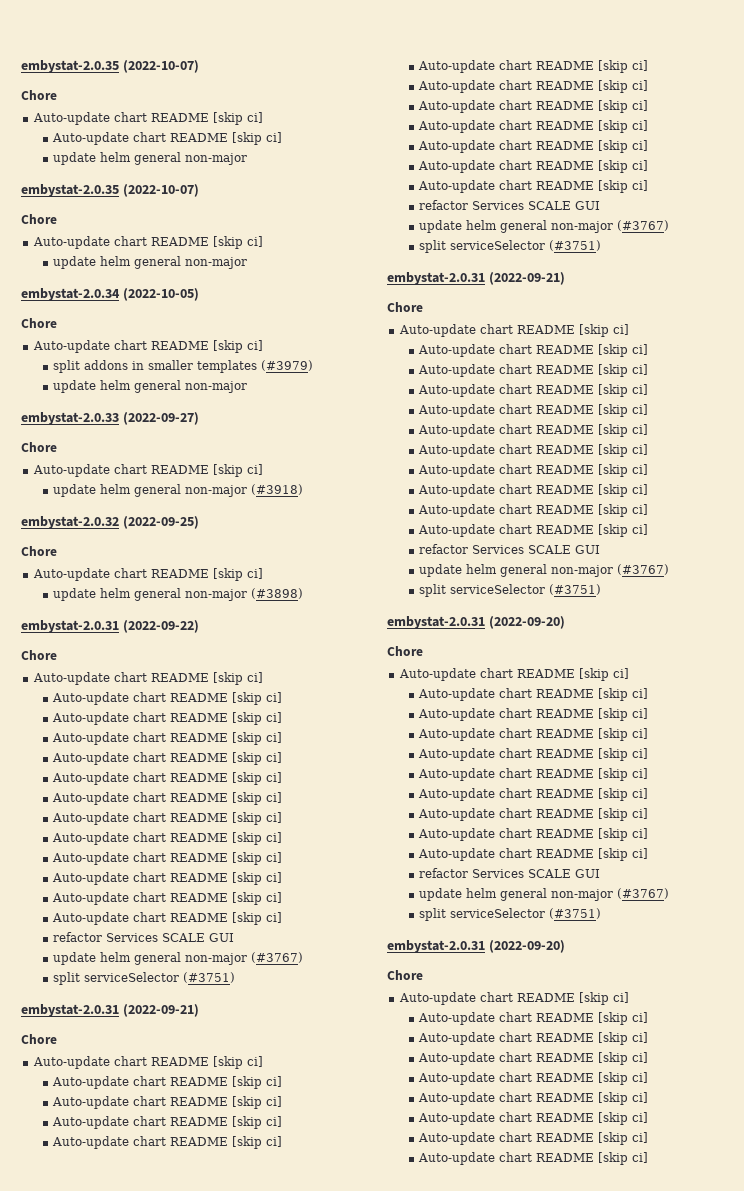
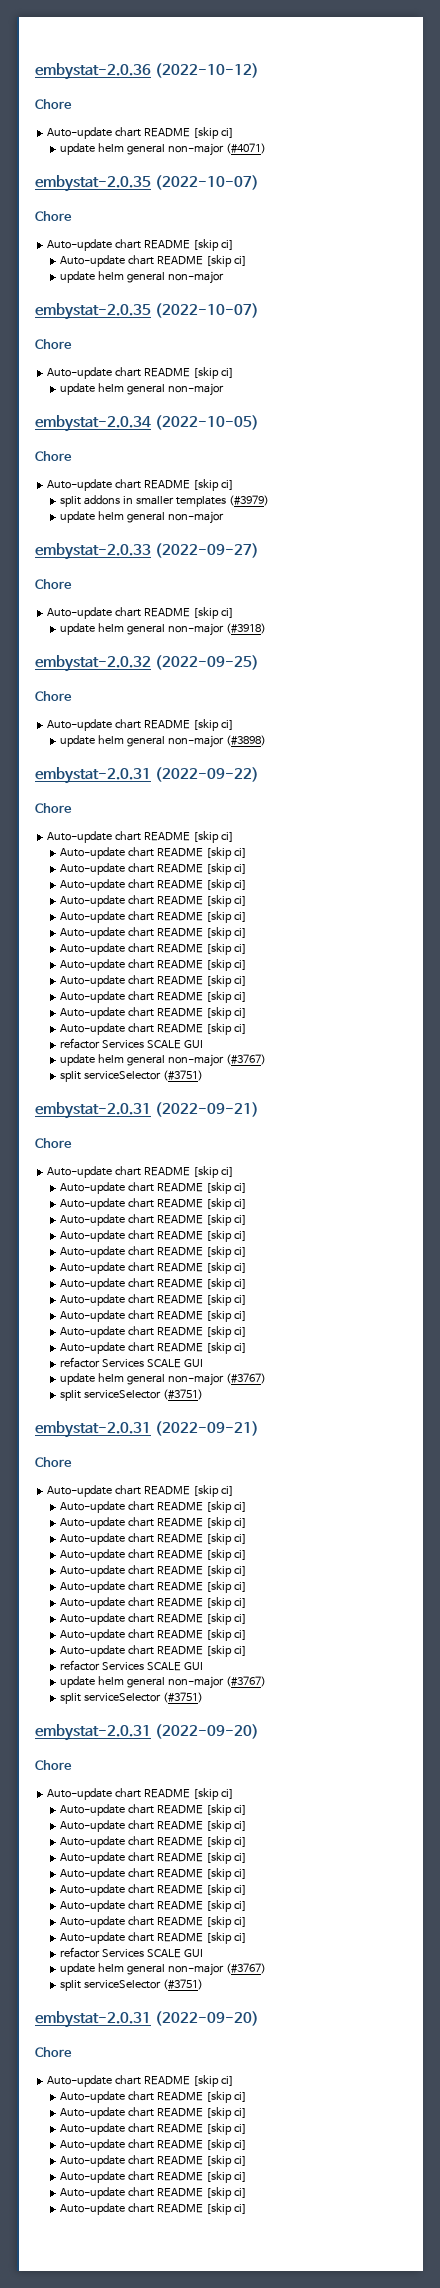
+ embystat-2.0.36 (2022-10-12)
+ Chore
+ Auto-update chart README [skip ci]
+ update helm general non-major (#4071)

